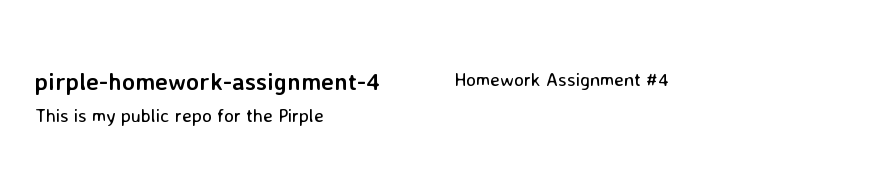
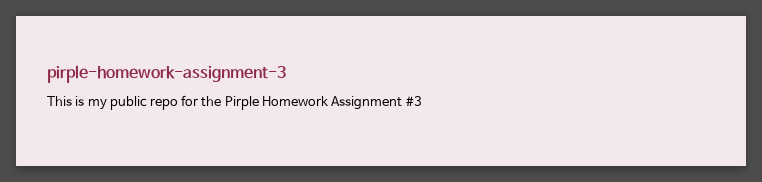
- pirple-homework-assignment-4
+ pirple-homework-assignment-3
- This is my public repo for the Pirple Homework Assignment #4
+ This is my public repo for the Pirple Homework Assignment #3

